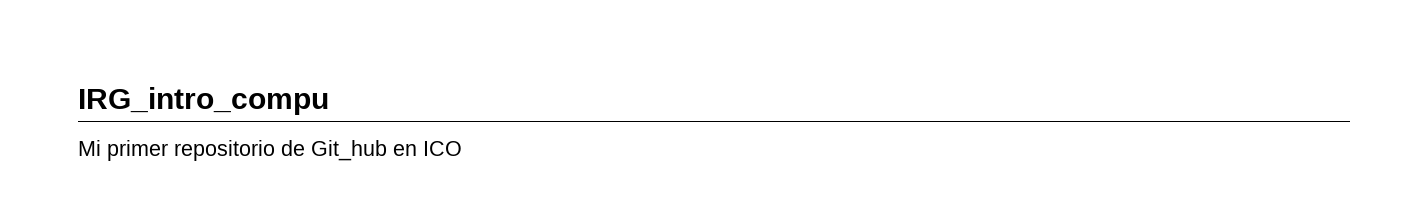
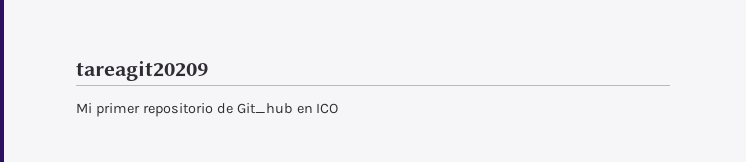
- IRG_intro_compu
+ tareagit20209

